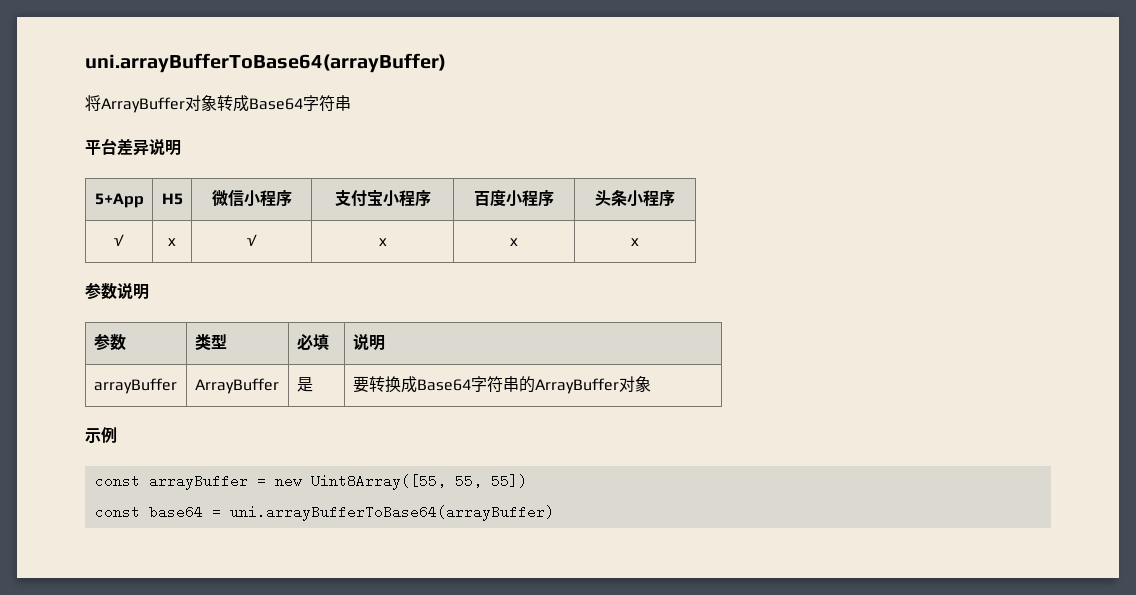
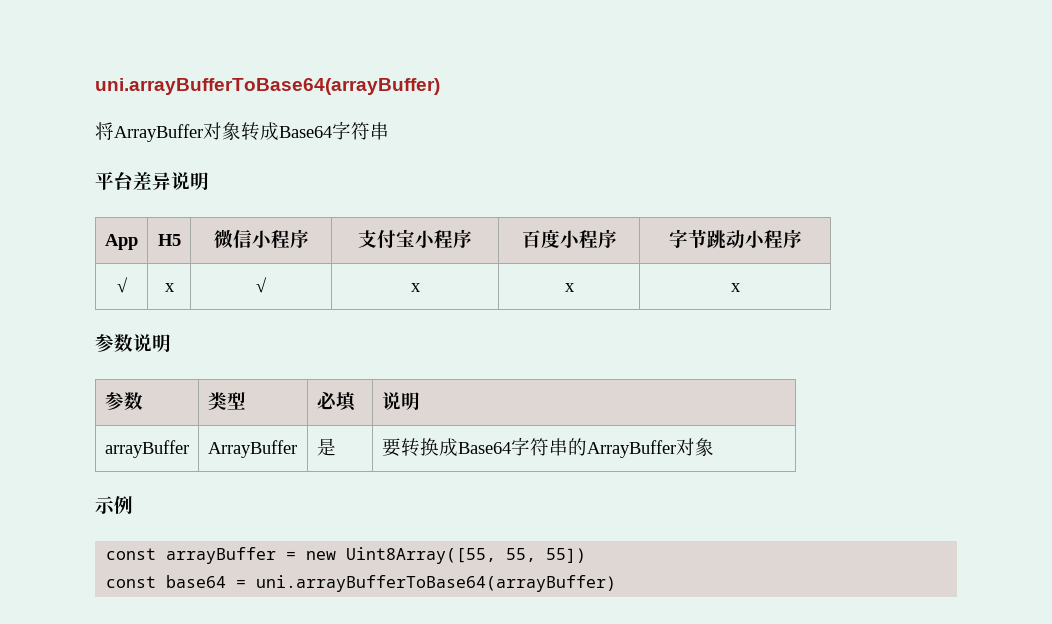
- 5+App | H5 | 微信小程序 | 支付宝小程序 | 百度小程序 | 头条小程序
+ App | H5 | 微信小程序 | 支付宝小程序 | 百度小程序 | 字节跳动小程序

